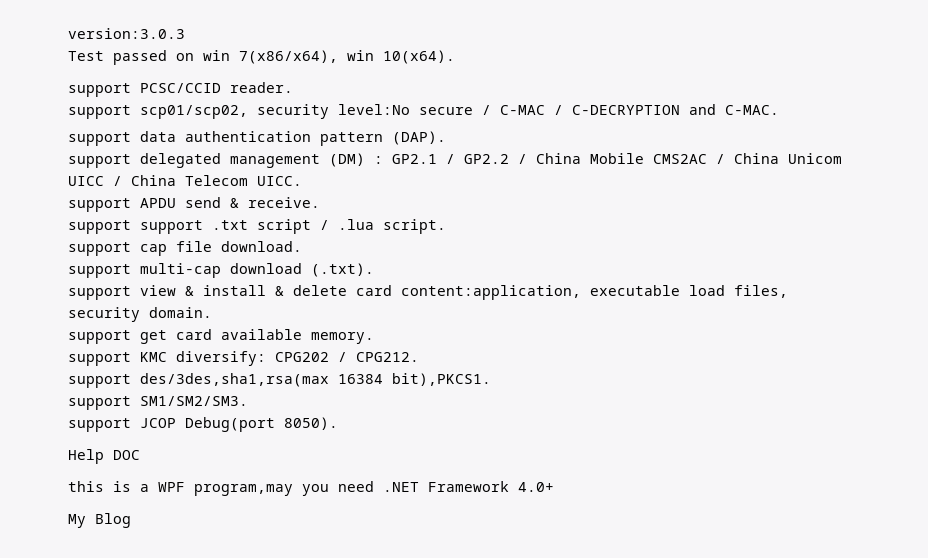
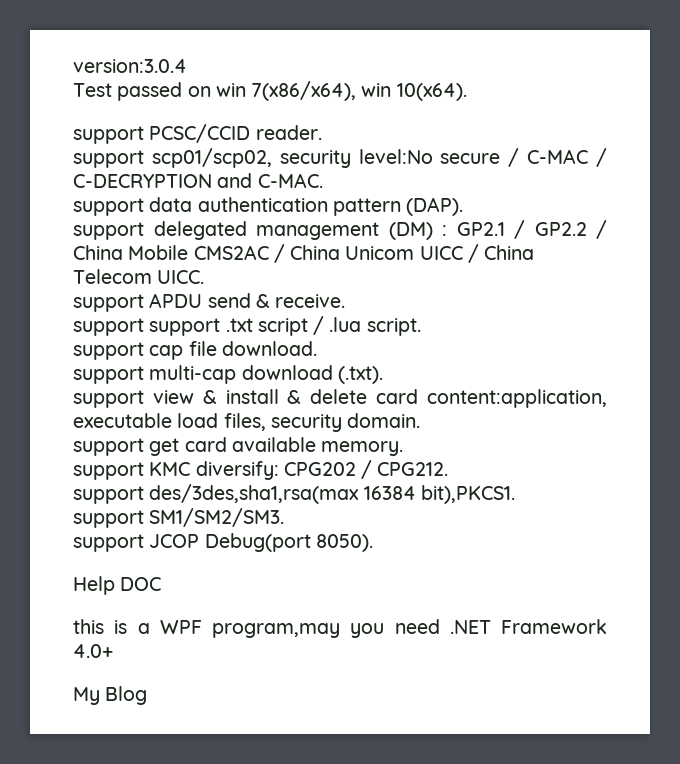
- version:3.0.3
+ version:3.0.4

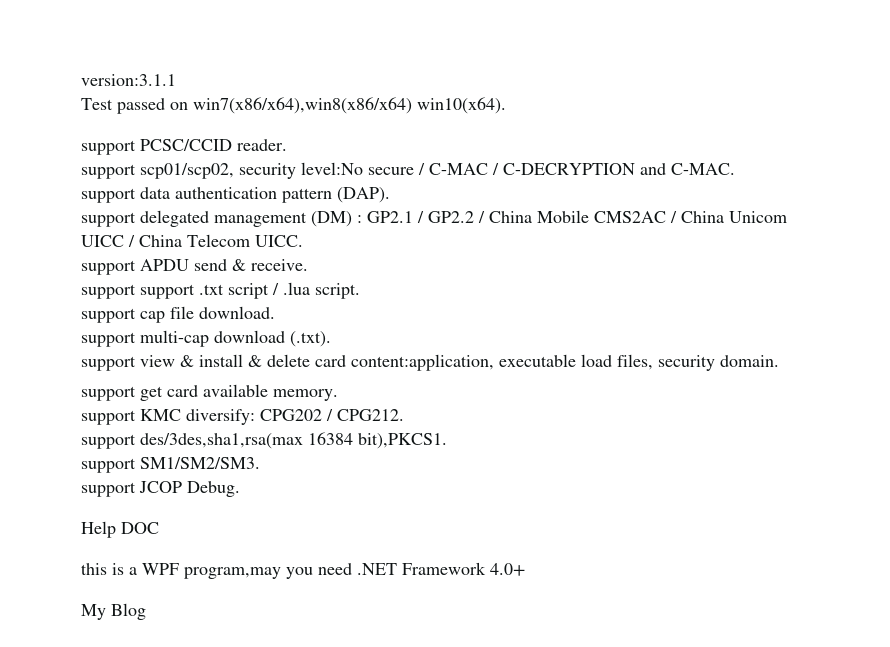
- version:3.0.4
+ version:3.1.1
- Test passed on win 7(x86/x64), win 10(x64).
+ Test passed on win7(x86/x64),win8(x86/x64) win10(x64).
- support JCOP Debug(port 8050).
+ support JCOP Debug.

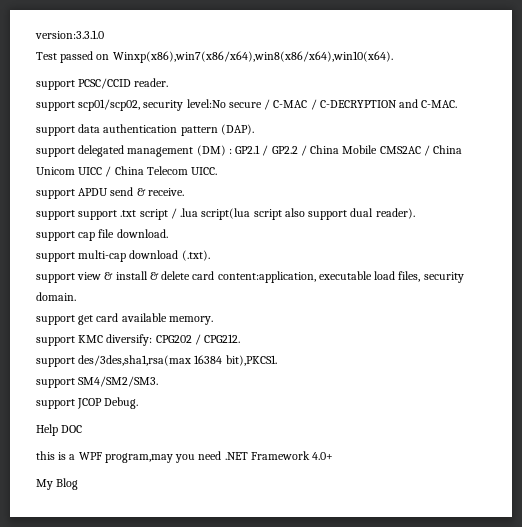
- version:3.1.1
+ version:3.3.1.0
- Test passed on win7(x86/x64),win8(x86/x64) win10(x64).
+ Test passed on Winxp(x86),win7(x86/x64),win8(x86/x64),win10(x64).
- support support .txt script / .lua script.
+ support support .txt script / .lua script(lua script also support dual reader).
- support SM1/SM2/SM3.
+ support SM4/SM2/SM3.

